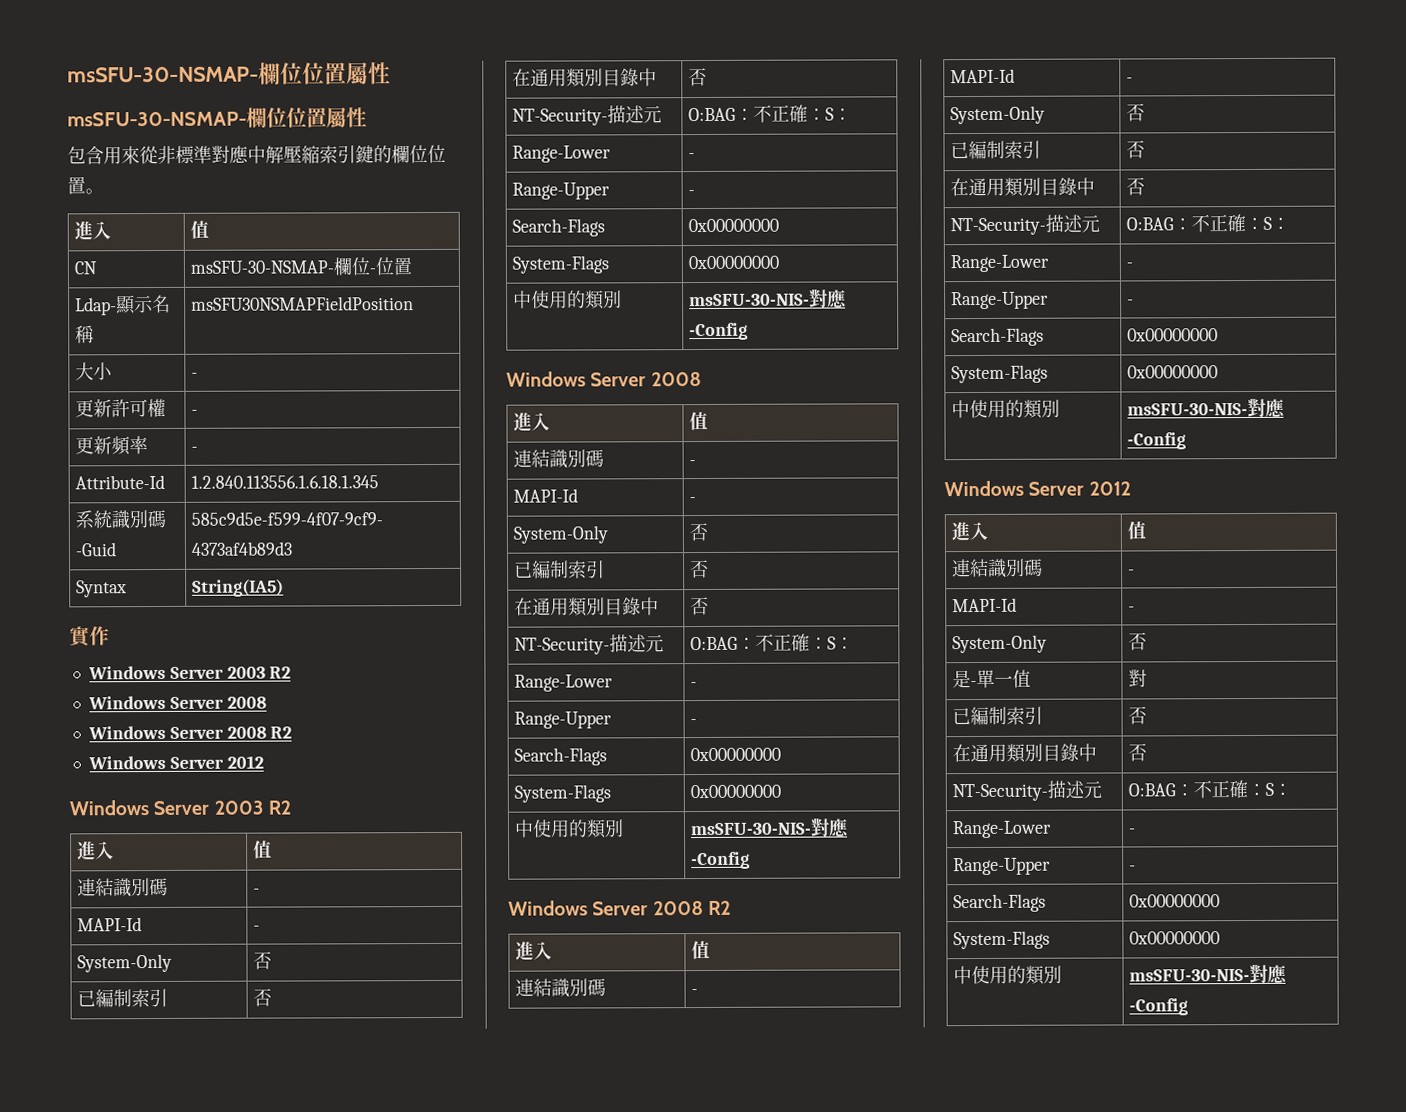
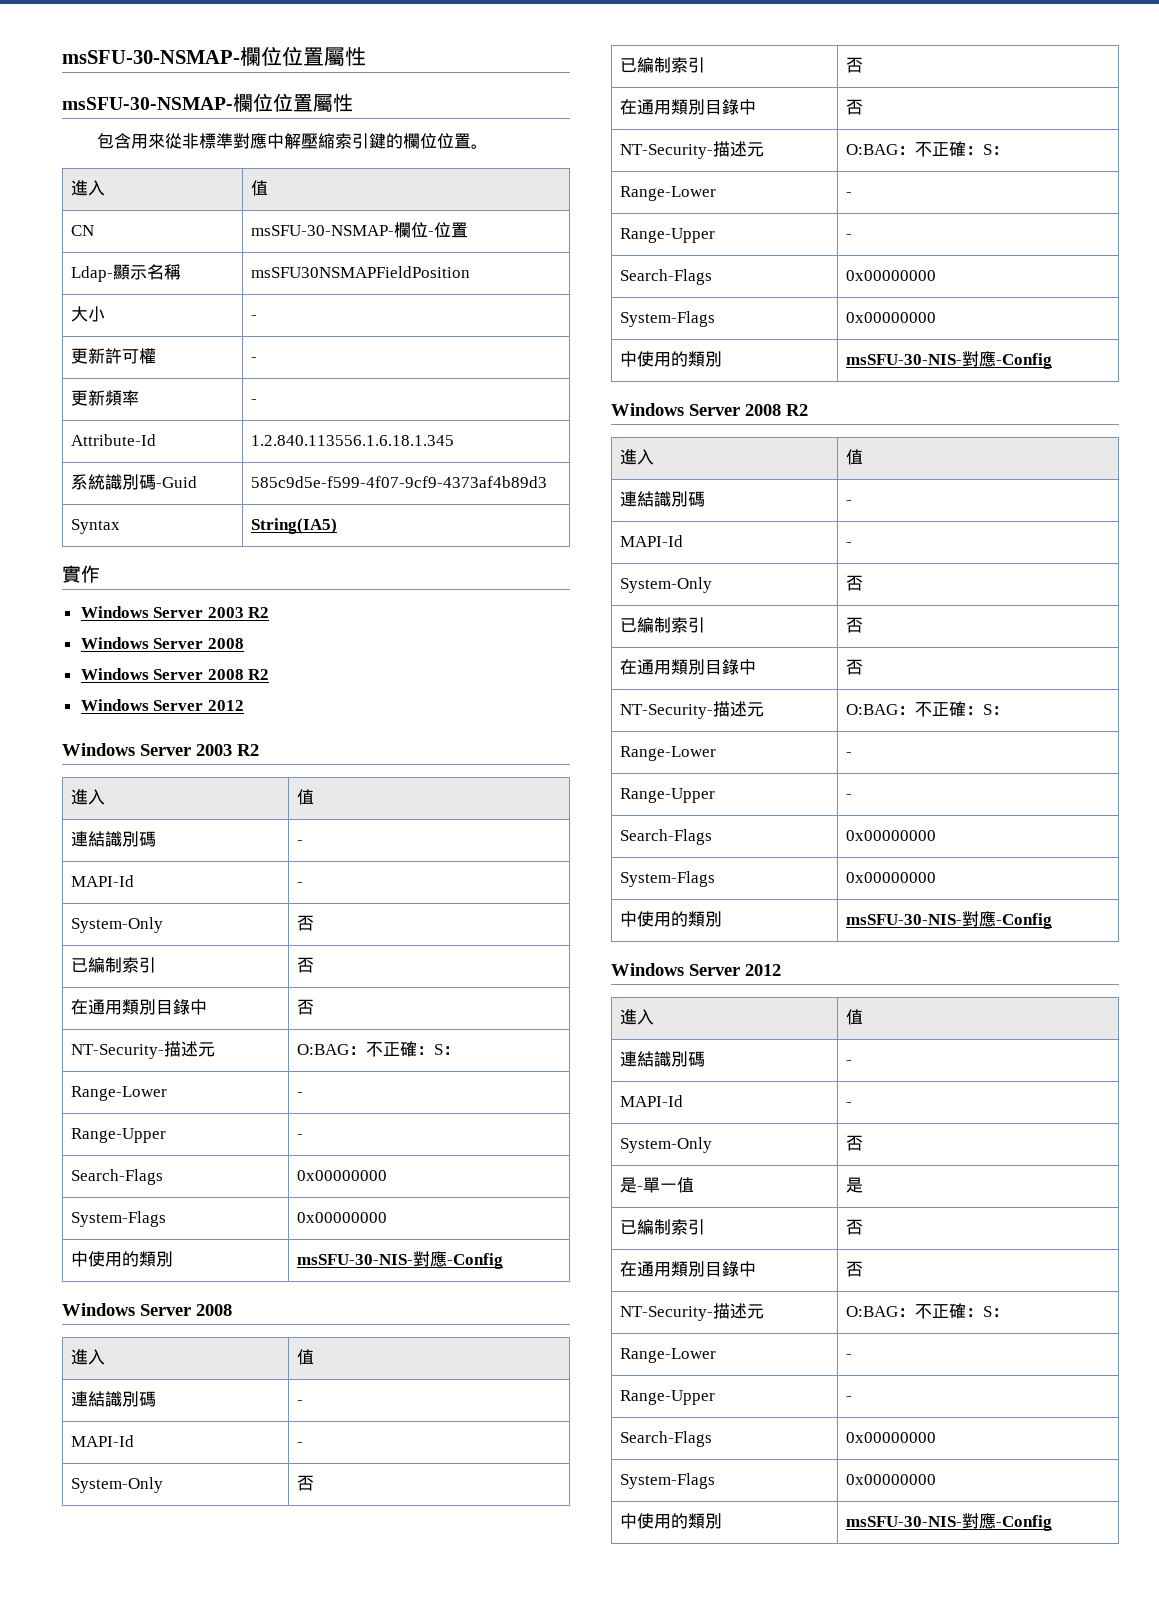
- 是-單一值 | 對
+ 是-單一值 | 是

